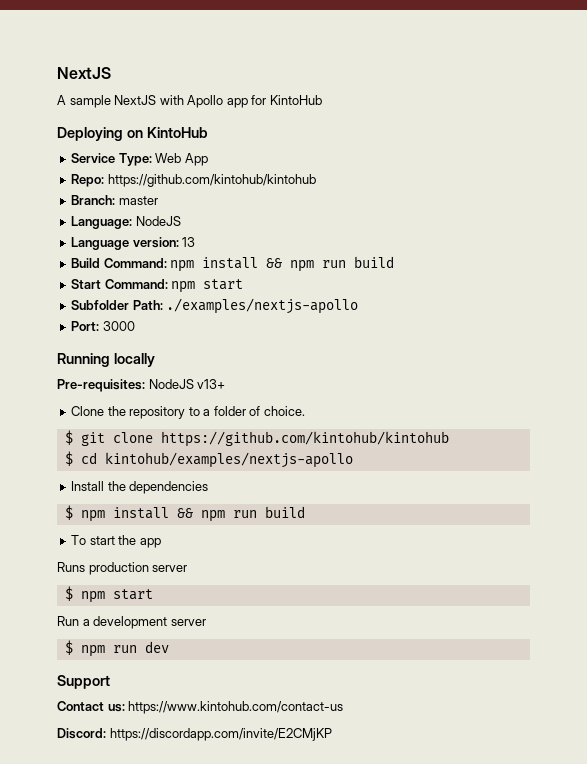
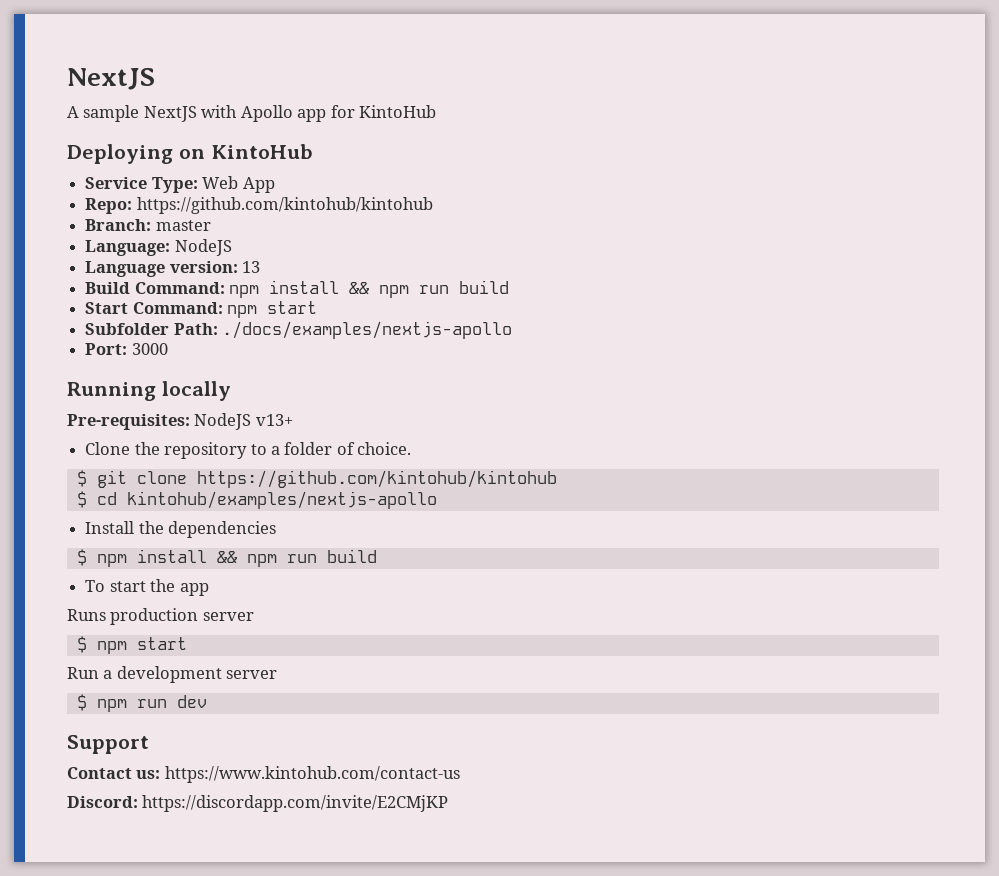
- Subfolder Path: ./examples/nextjs-apollo
+ Subfolder Path: ./docs/examples/nextjs-apollo

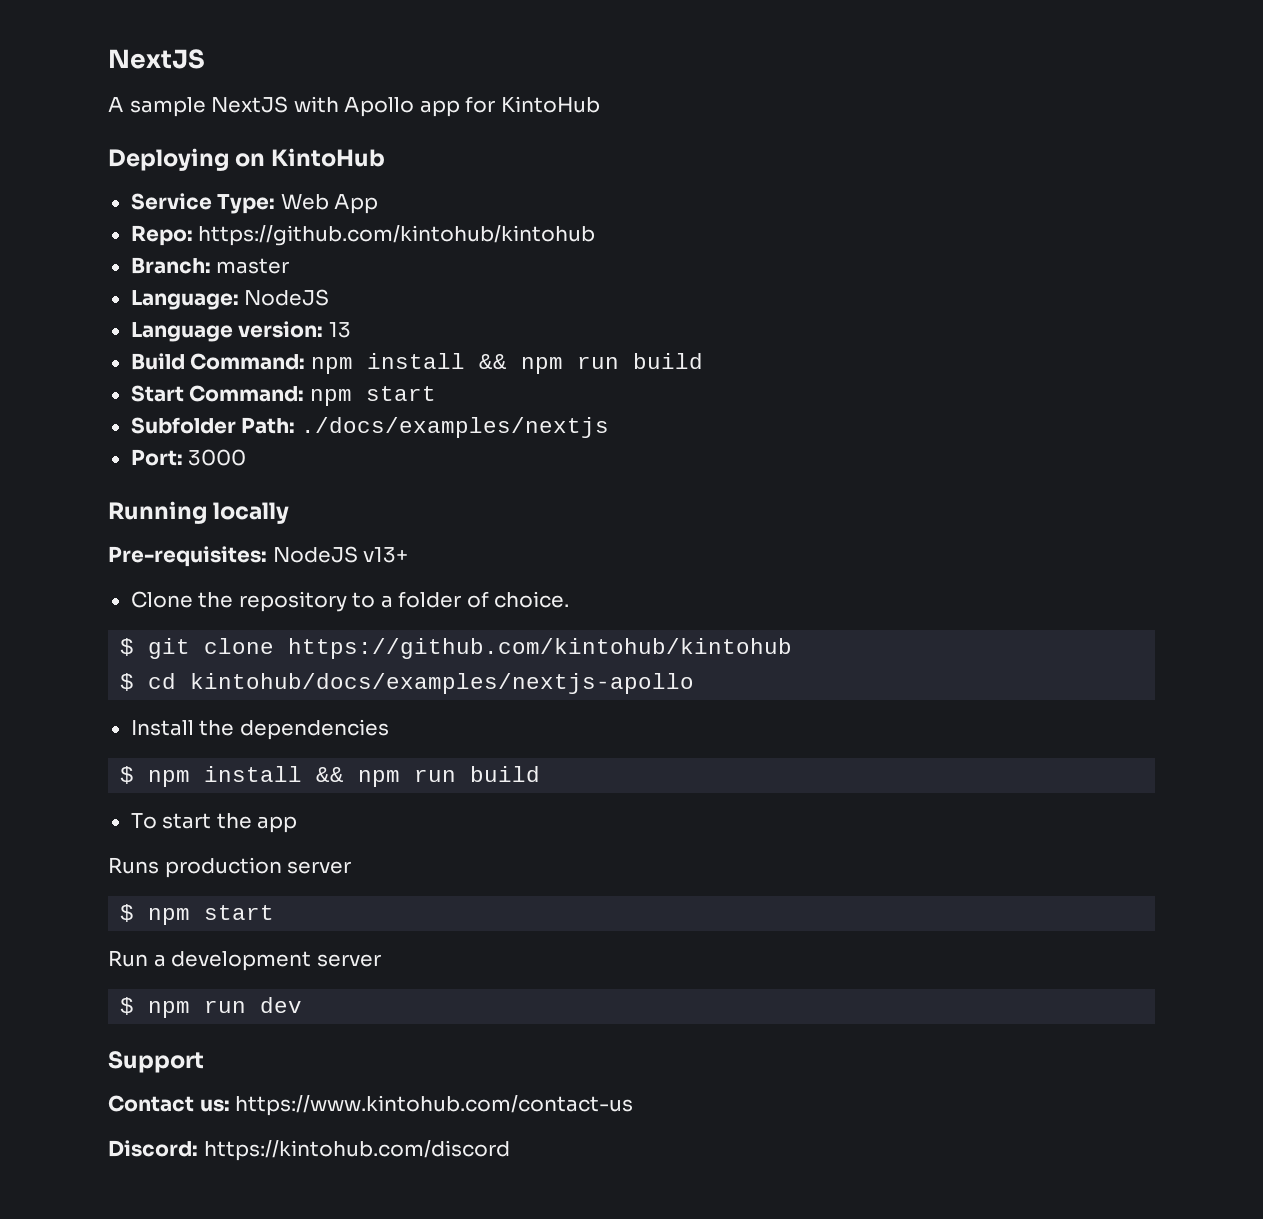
- Subfolder Path: ./docs/examples/nextjs-apollo
+ Subfolder Path: ./docs/examples/nextjs
- $ cd kintohub/examples/nextjs-apollo
+ $ cd kintohub/docs/examples/nextjs-apollo
- Discord: https://discordapp.com/invite/E2CMjKP
+ Discord: https://kintohub.com/discord

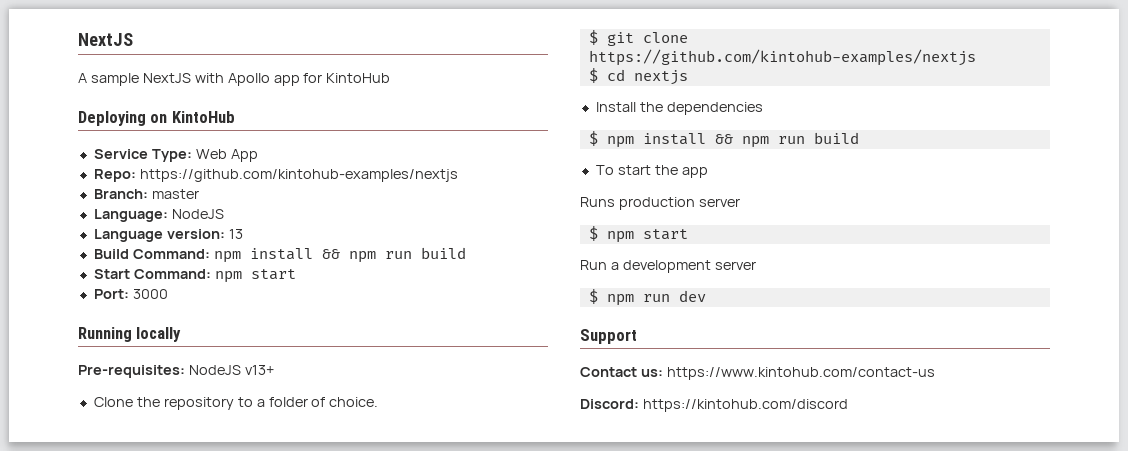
- Repo: https://github.com/kintohub/kintohub
+ Repo: https://github.com/kintohub-examples/nextjs
- Subfolder Path: ./docs/examples/nextjs
- $ git clone https://github.com/kintohub/kintohub
+ $ git clone https://github.com/kintohub-examples/nextjs
- $ cd kintohub/docs/examples/nextjs-apollo
+ $ cd nextjs

